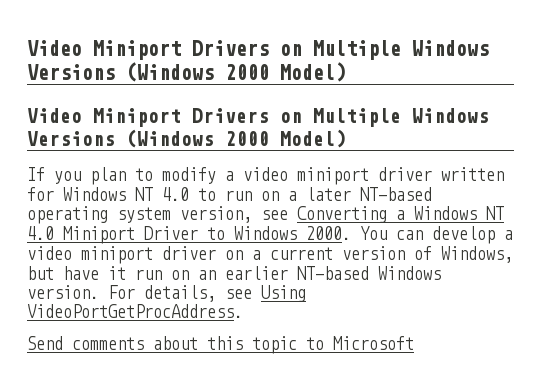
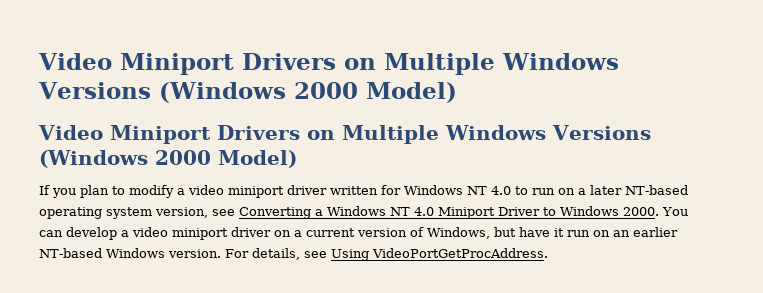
- Send comments about this topic to Microsoft

